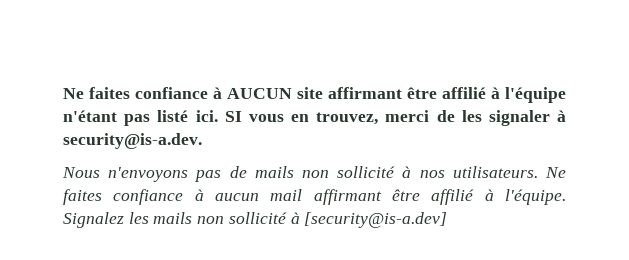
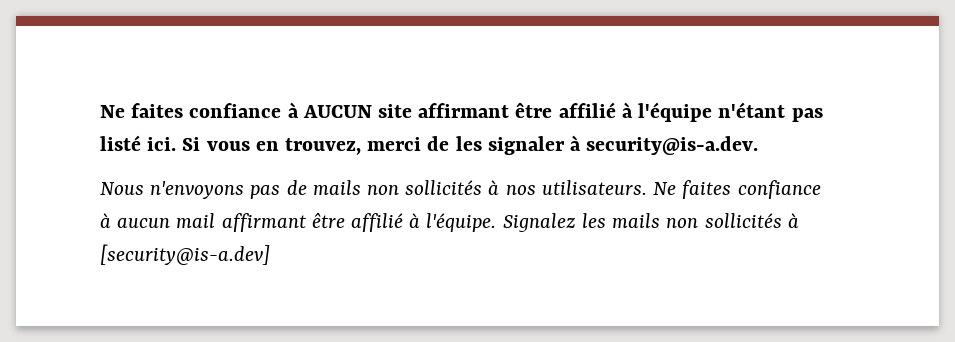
- SI vous en trouvez, merci de les signaler à security@is-a.dev.
+ Si vous en trouvez, merci de les signaler à security@is-a.dev.
- Nous n'envoyons pas de mails non sollicité à nos utilisateurs.
+ Nous n'envoyons pas de mails non sollicités à nos utilisateurs.
- Signalez les mails non sollicité à [security@is-a.dev]
+ Signalez les mails non sollicités à [security@is-a.dev]

